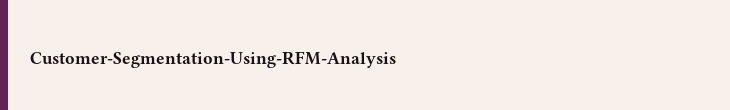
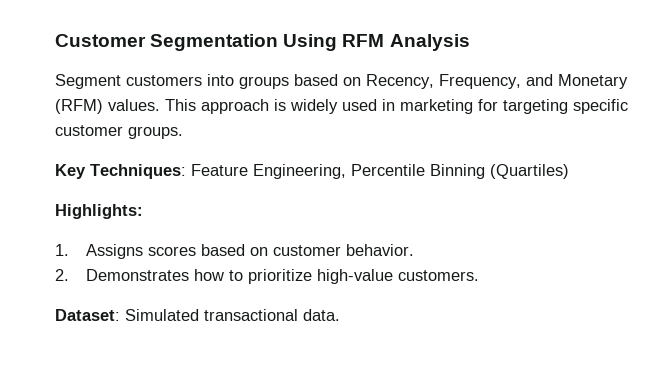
- Customer-Segmentation-Using-RFM-Analysis
+ Customer Segmentation Using RFM Analysis
+ Segment customers into groups based on Recency, Frequency, and Monetary (RFM) values. This approach is widely used in marketing for targeting specific customer groups.
+ Key Techniques: Feature Engineering, Percentile Binning (Quartiles)
+ Highlights:
+ 1. Assigns scores based on customer behavior.
+ 2. Demonstrates how to prioritize high-value customers.
+ Dataset: Simulated transactional data.

